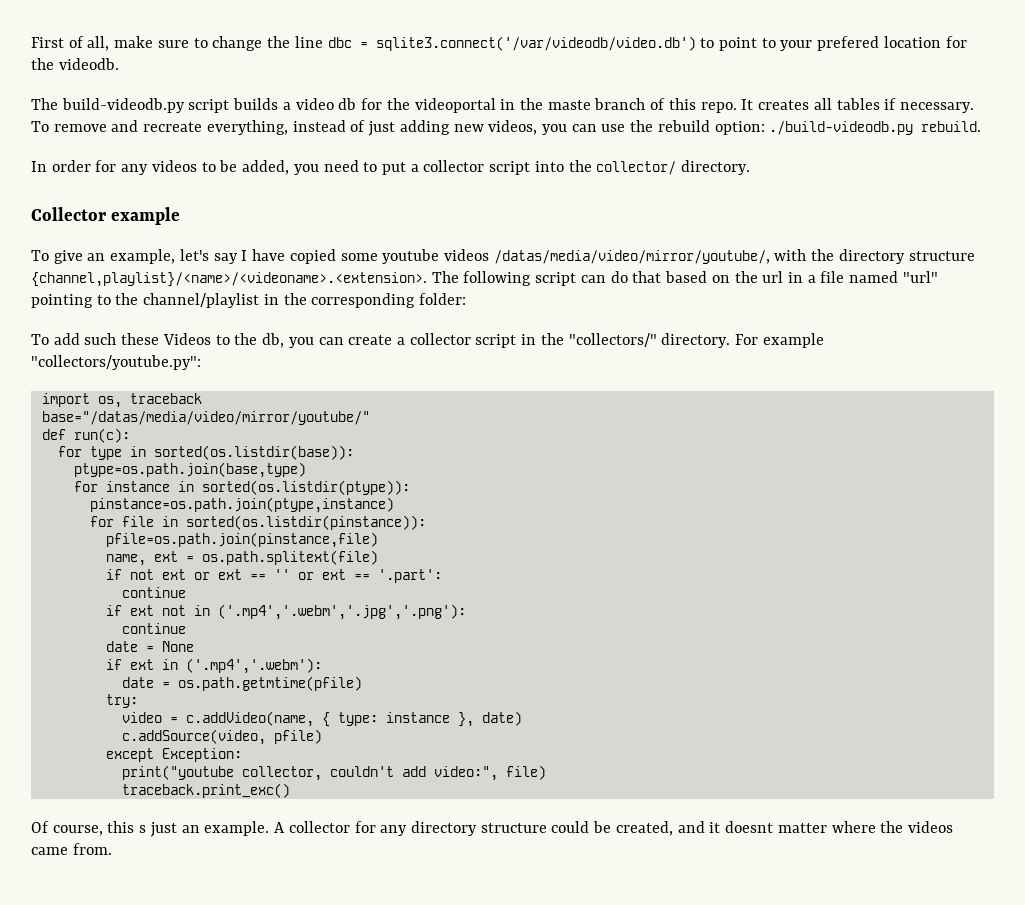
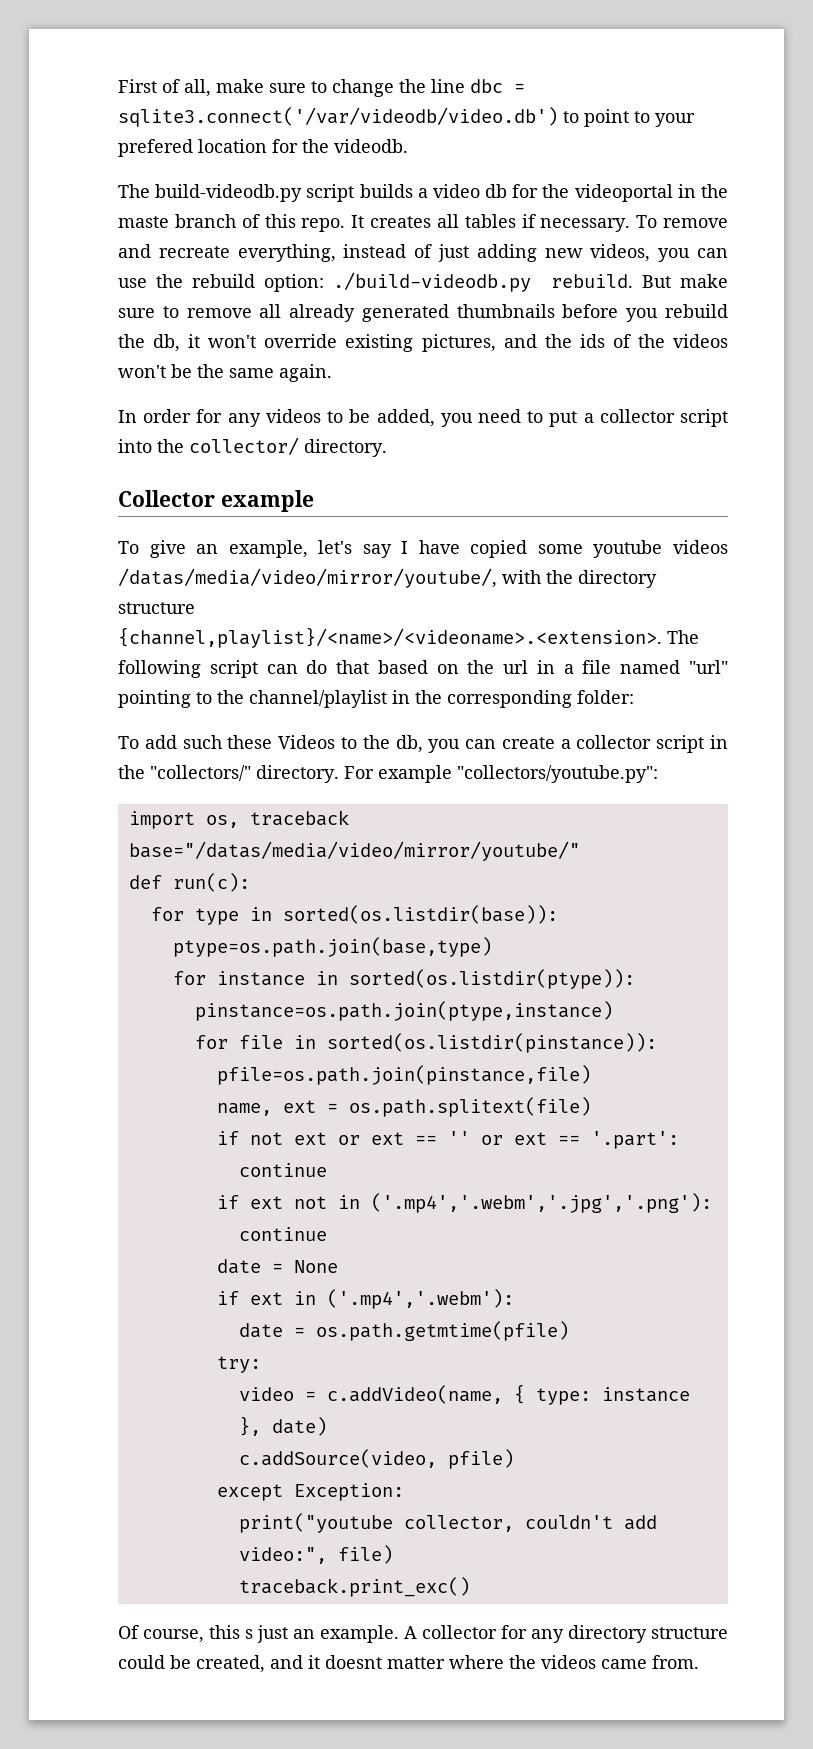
+ But make sure to remove all already generated thumbnails before you rebuild the db, it won't override existing pictures, and the ids of the videos won't be the same again.

